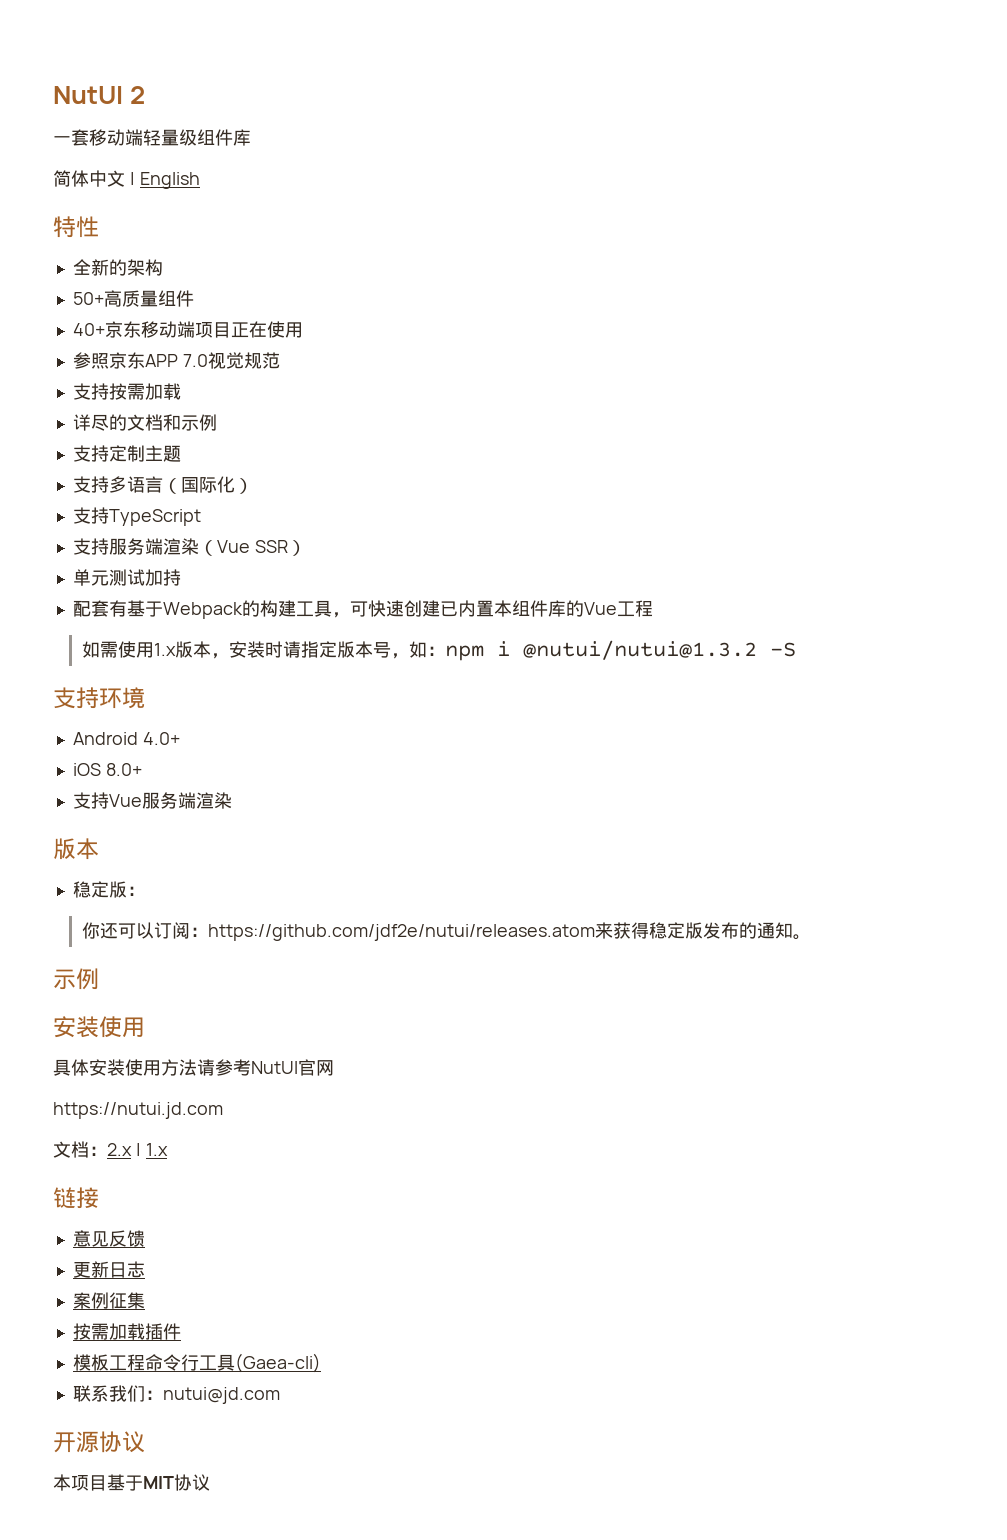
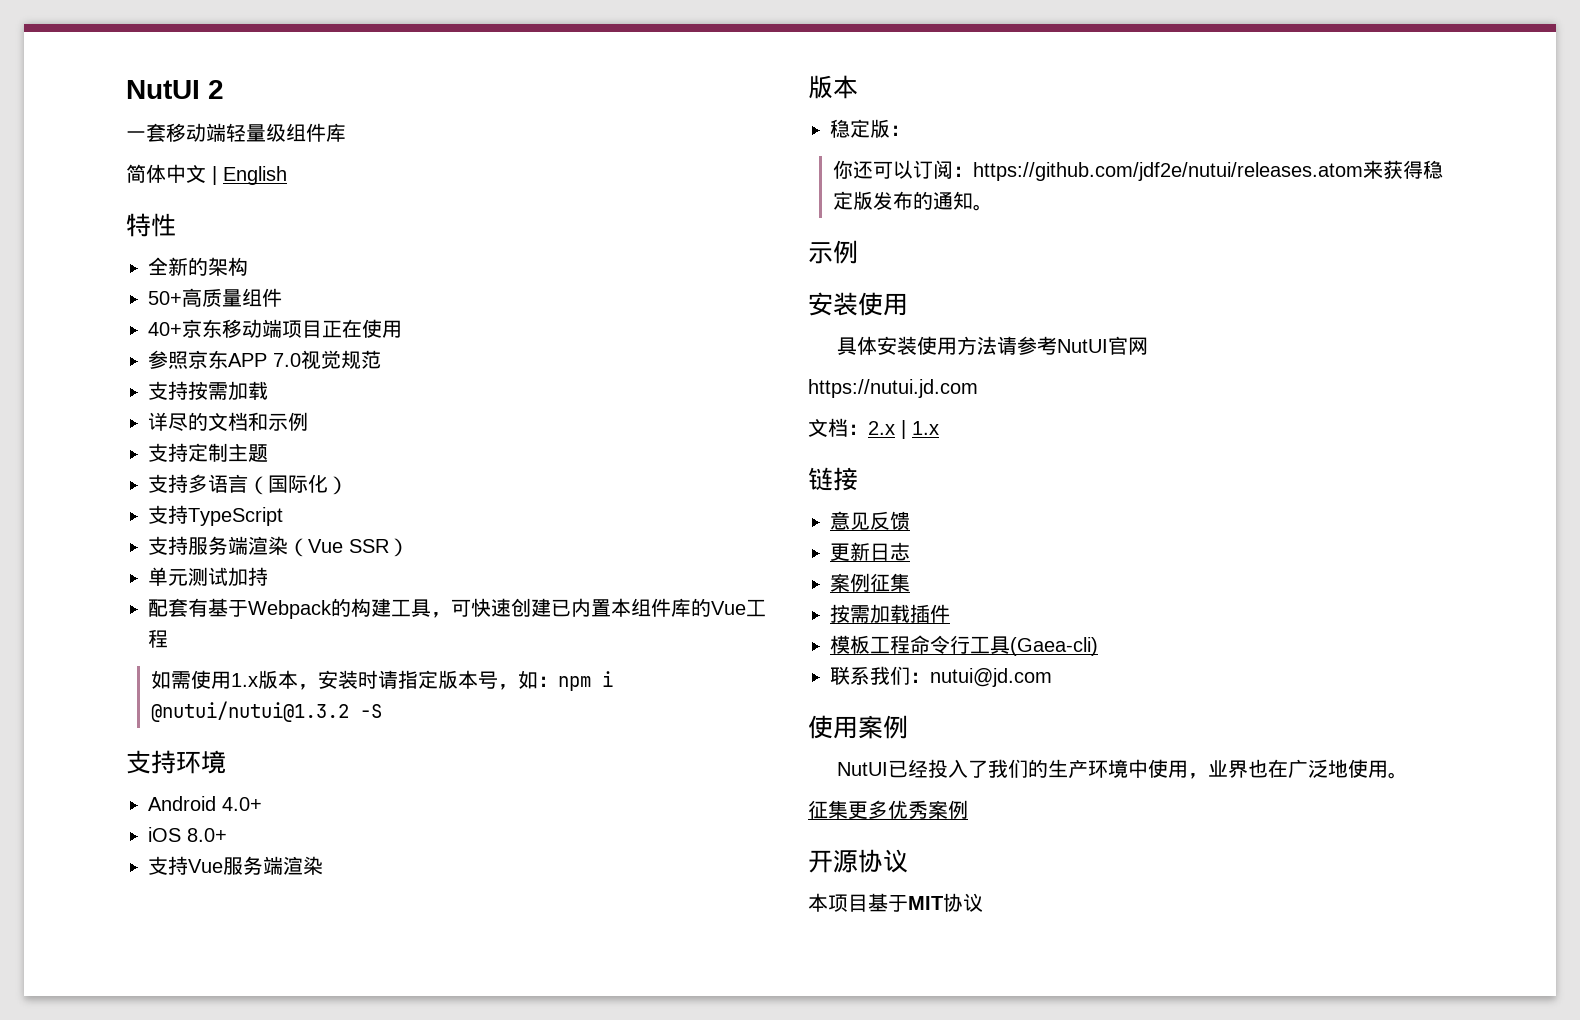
+ 使用案例
+ NutUI已经投入了我们的生产环境中使用，业界也在广泛地使用。
+ 征集更多优秀案例

